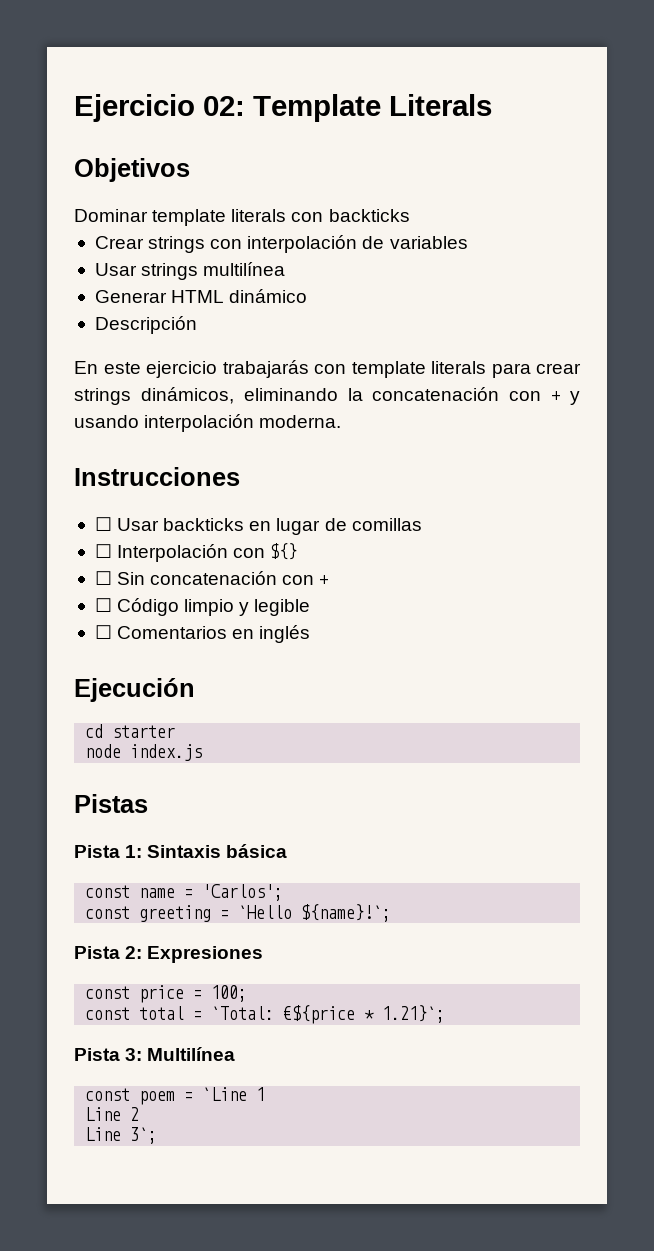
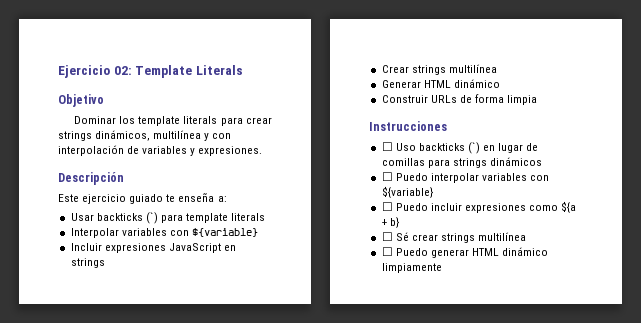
- Objetivos
+ Objetivo
- Dominar template literals con backticks
- Crear strings con interpolación de variables
- Usar strings multilínea
+ Dominar los template literals para crear strings dinámicos, multilínea y con interpolación de variables y expresiones.
+ Descripción
+ Este ejercicio guiado te enseña a:
+ Usar backticks (`) para template literals
+ Interpolar variables con ${variable}
+ Incluir expresiones JavaScript en strings
+ Crear strings multilínea
- Descripción
- En este ejercicio trabajarás con template literals para crear strings dinámicos, eliminando la concatenación con + y usando interpolación moderna.
+ Construir URLs de forma limpia
- ☐ Usar backticks en lugar de comillas
- ☐ Interpolación con ${}
- ☐ Sin concatenación con +
- ☐ Código limpio y legible
- ☐ Comentarios en inglés
- Ejecución
- cd starter
- node index.js
- Pistas
- Pista 1: Sintaxis básica
- const name = 'Carlos';
- const greeting = `Hello ${name}!`;
- Pista 2: Expresiones
- const price = 100;
- const total = `Total: €${price * 1.21}`;
- Pista 3: Multilínea
- const poem = `Line 1
- Line 2
- Line 3`;
+ ☐ Uso backticks (`) en lugar de comillas para strings dinámicos
+ ☐ Puedo interpolar variables con ${variable}
+ ☐ Puedo incluir expresiones como ${a + b}
+ ☐ Sé crear strings multilínea
+ ☐ Puedo generar HTML dinámico limpiamente

